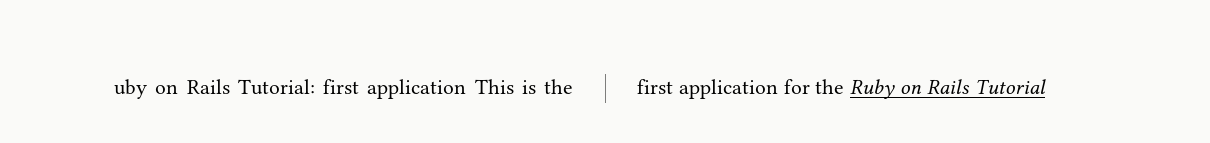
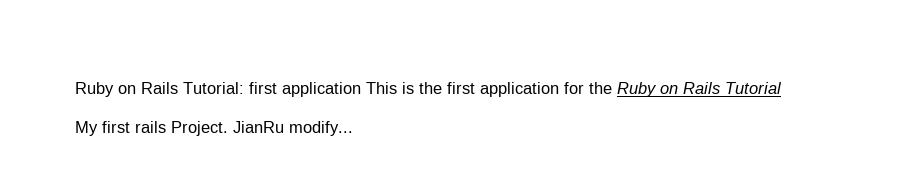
- uby on Rails Tutorial: first application This is the first application for the Ruby on Rails Tutorial
+ Ruby on Rails Tutorial: first application This is the first application for the Ruby on Rails Tutorial
+ My first rails Project. JianRu modify...

